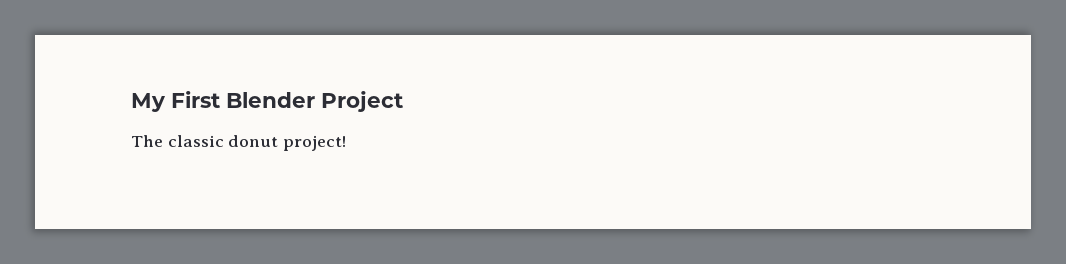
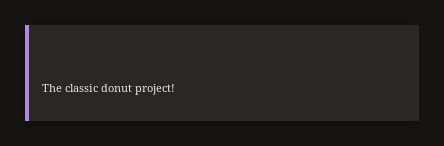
- My First Blender Project

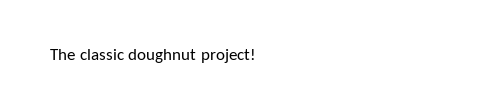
- The classic donut project!
+ The classic doughnut project!

